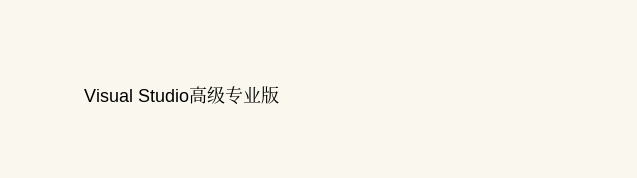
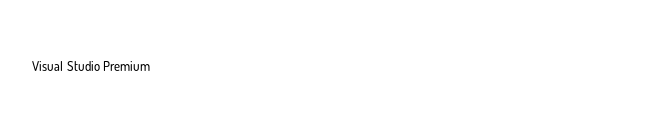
- Visual Studio高级专业版
+ Visual Studio Premium

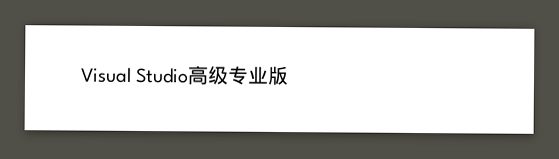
- Visual Studio Premium
+ Visual Studio高级专业版

